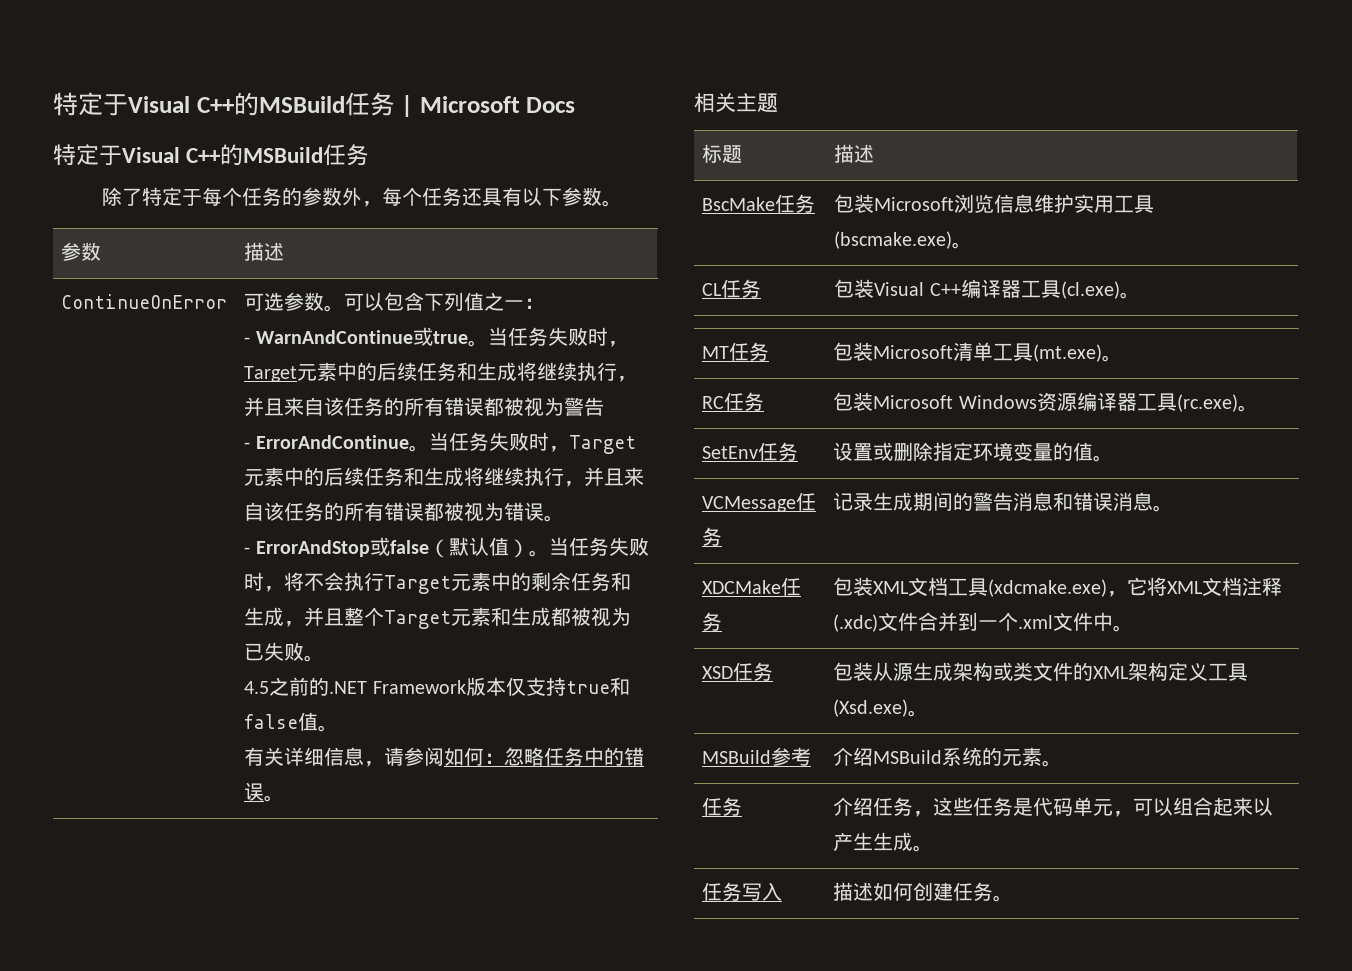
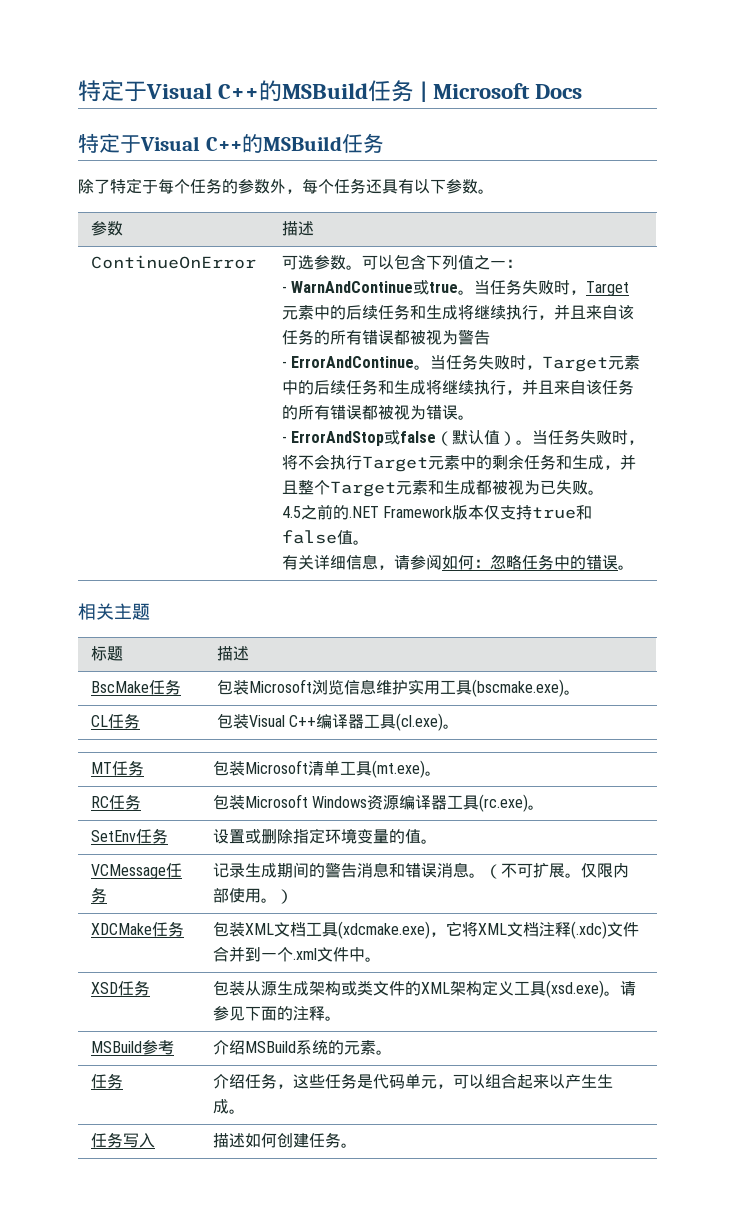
- VCMessage任务 | 记录生成期间的警告消息和错误消息。
+ VCMessage任务 | 记录生成期间的警告消息和错误消息。（不可扩展。仅限内部使用。）
- XSD任务 | 包装从源生成架构或类文件的XML架构定义工具(Xsd.exe)。
+ XSD任务 | 包装从源生成架构或类文件的XML架构定义工具(xsd.exe)。请参见下面的注释。

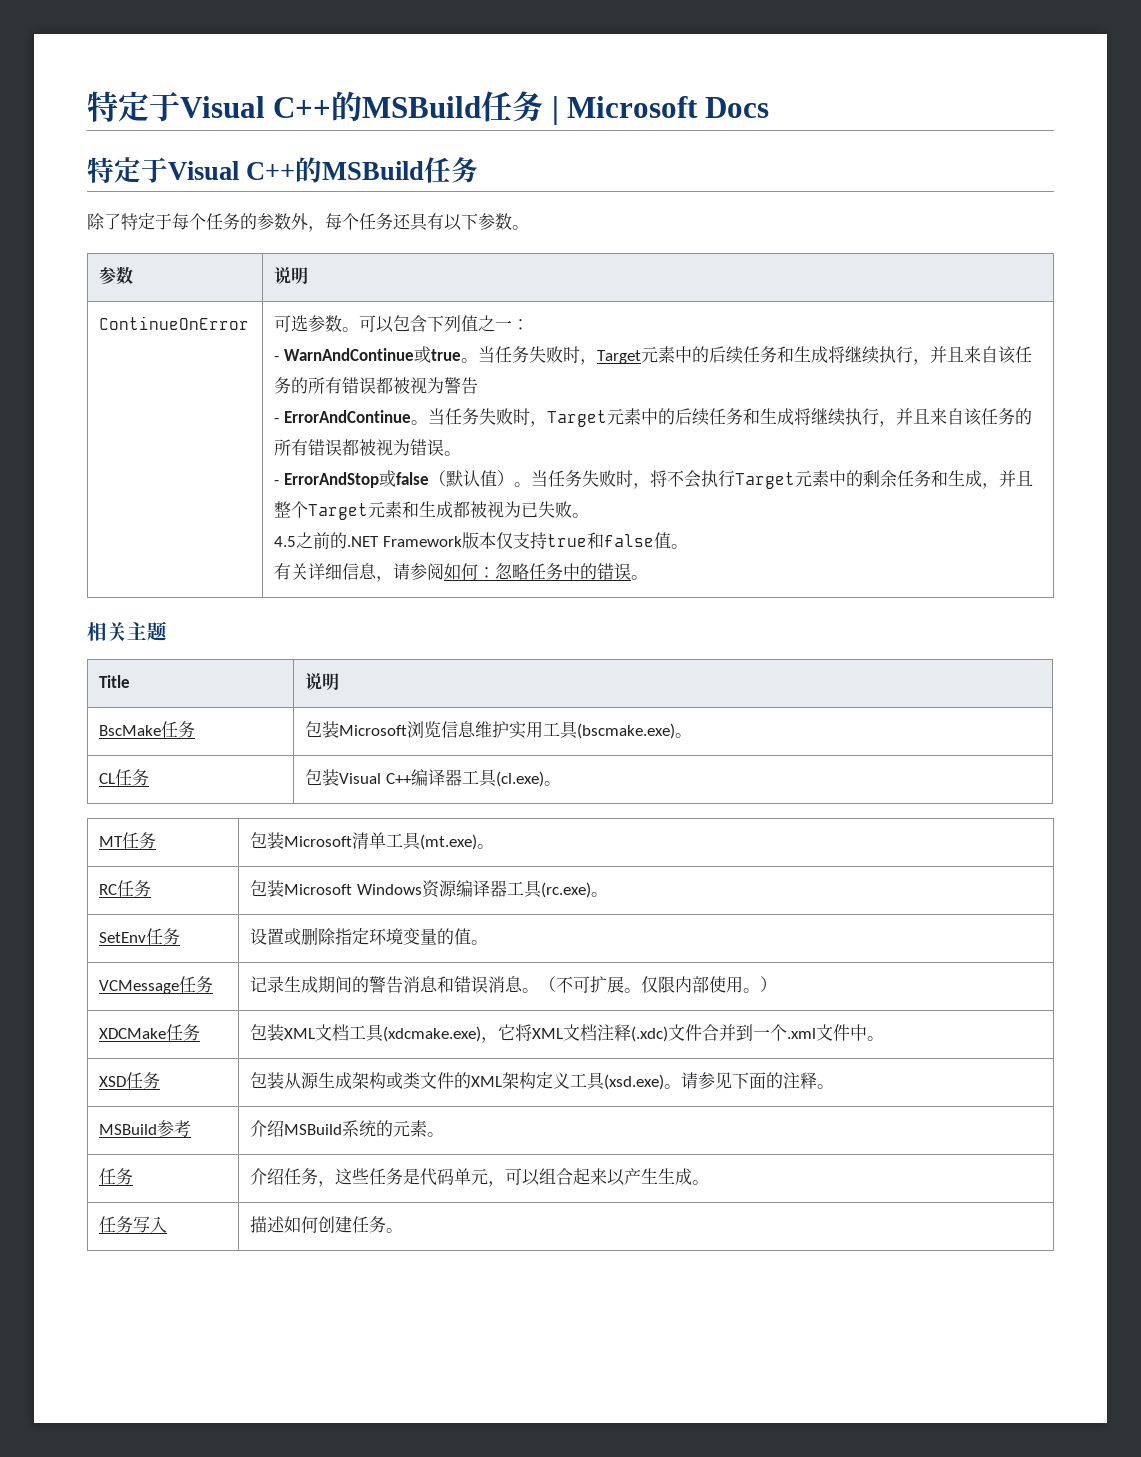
- 参数 | 描述
+ 参数 | 说明
- 标题 | 描述
+ Title | 说明

